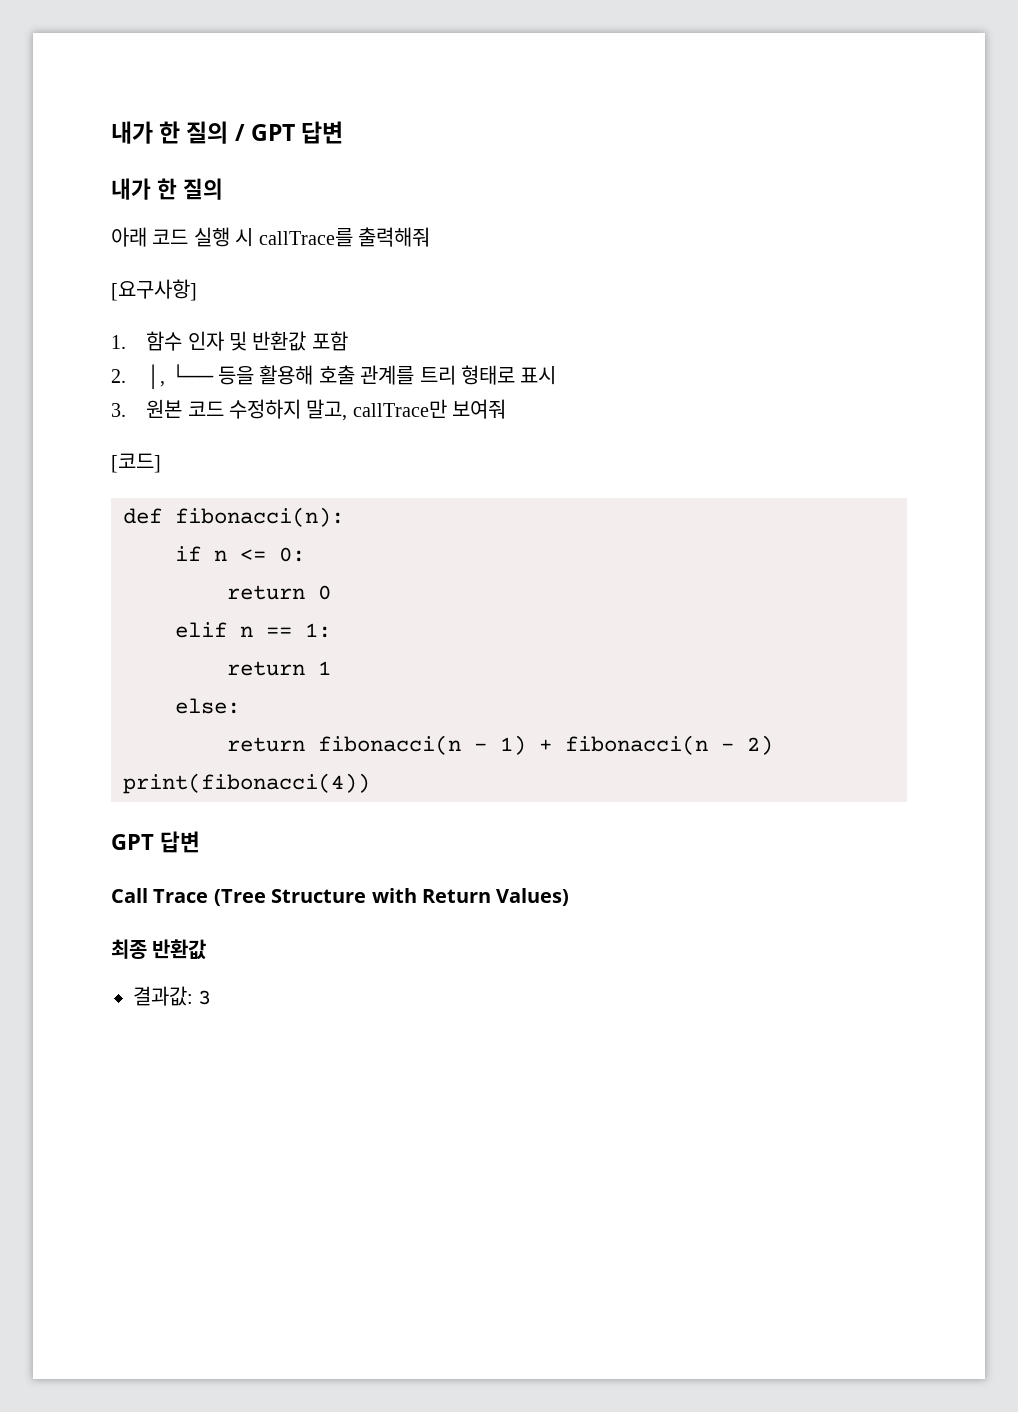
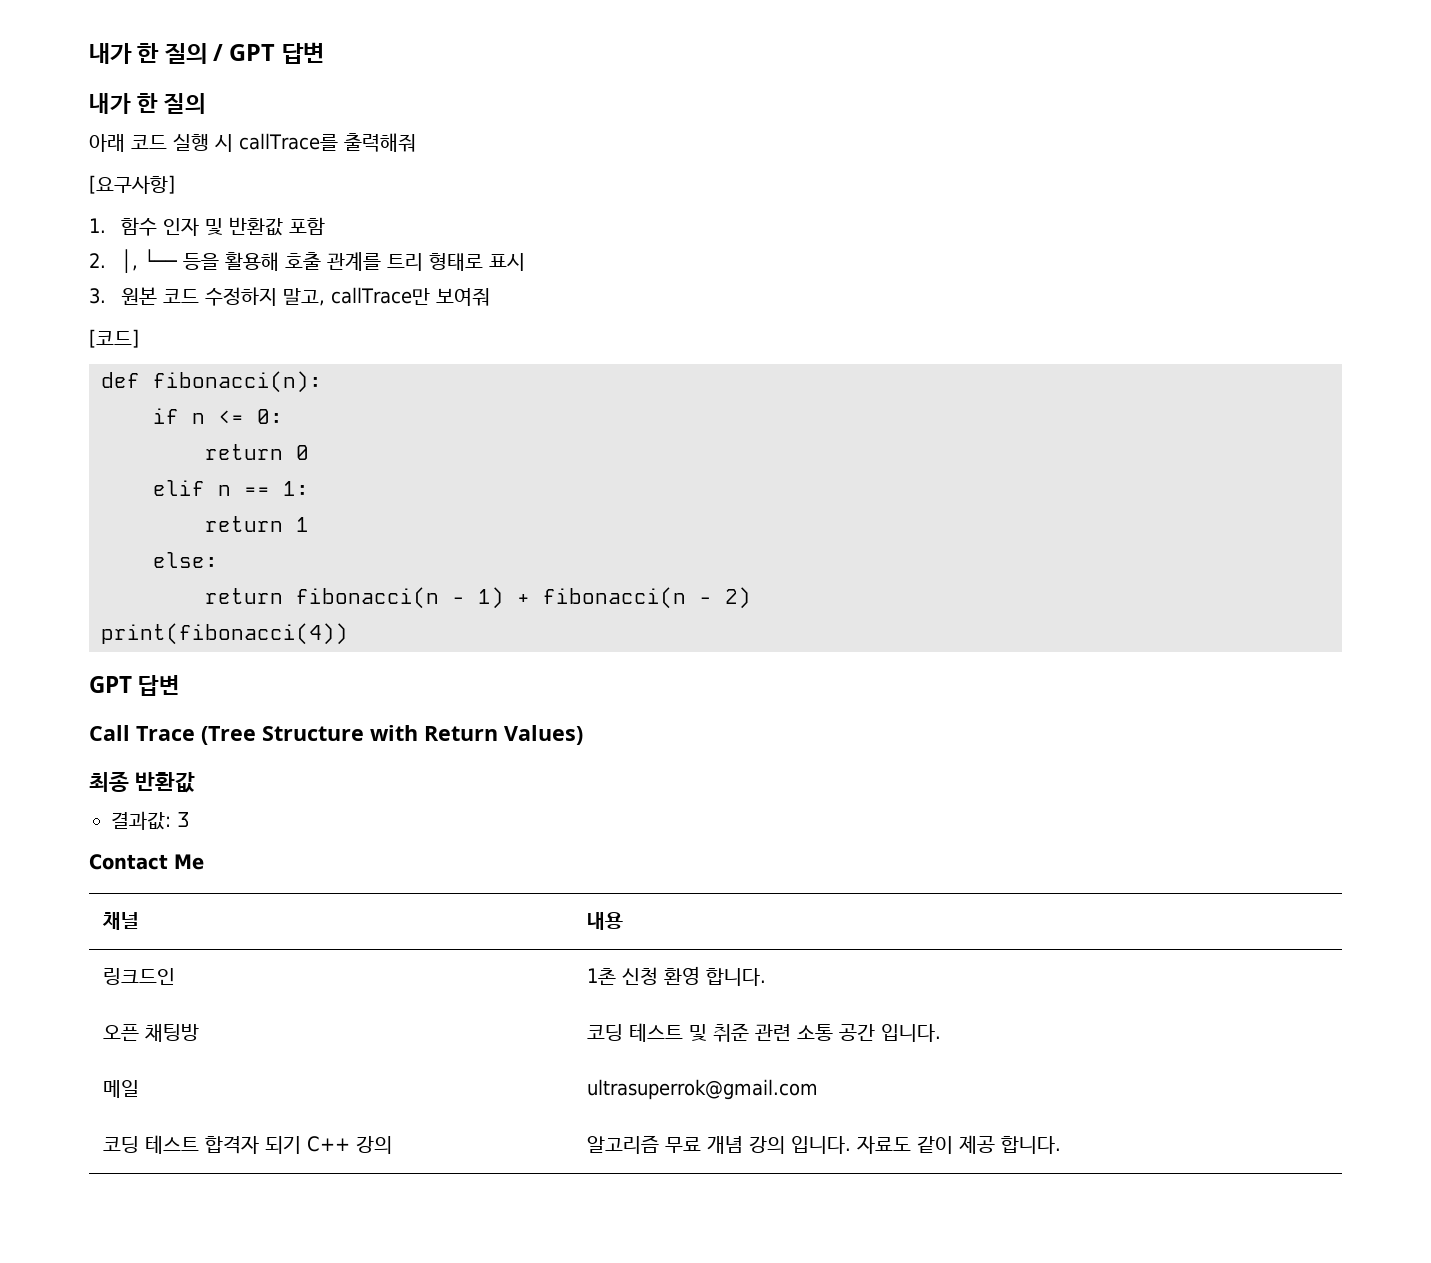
+ Contact Me
+ 채널 | 내용
+ 링크드인 | 1촌 신청 환영 합니다.
+ 오픈 채팅방 | 코딩 테스트 및 취준 관련 소통 공간 입니다.
+ 메일 | ultrasuperrok@gmail.com
+ 코딩 테스트 합격자 되기 C++ 강의 | 알고리즘 무료 개념 강의 입니다. 자료도 같이 제공 합니다.

